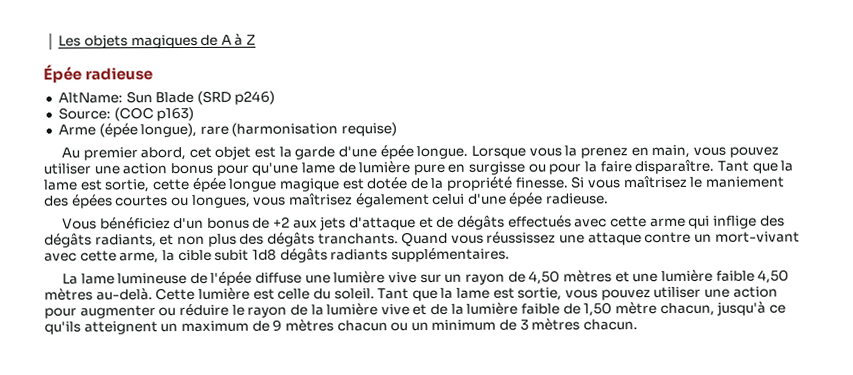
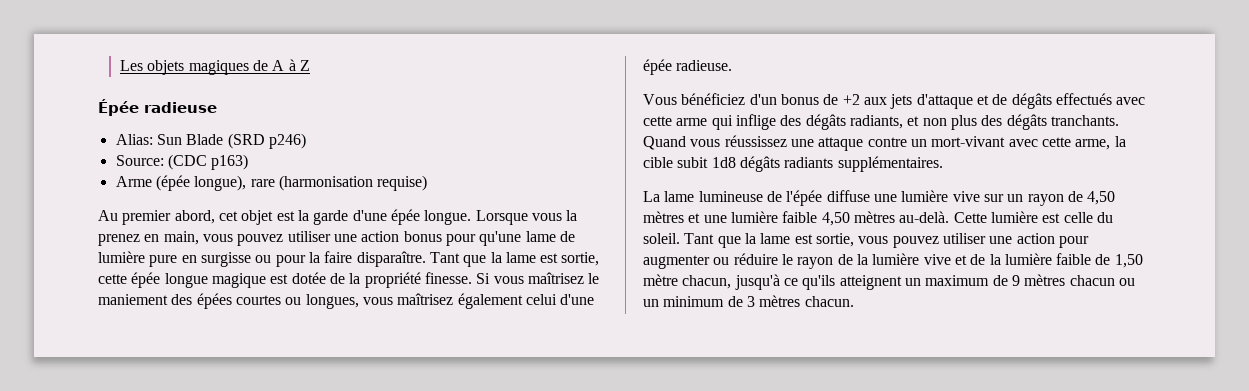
- AltName: Sun Blade (SRD p246)
+ Alias: Sun Blade (SRD p246)
- Source: (COC p163)
+ Source: (CDC p163)

